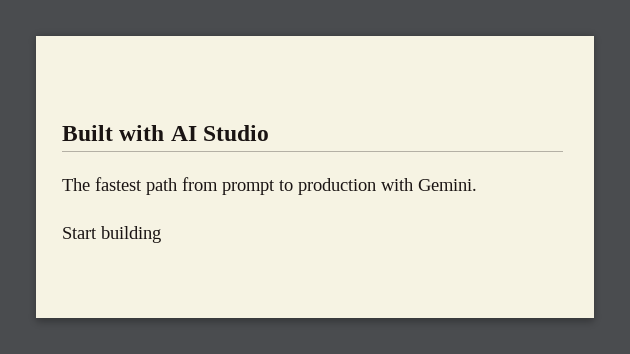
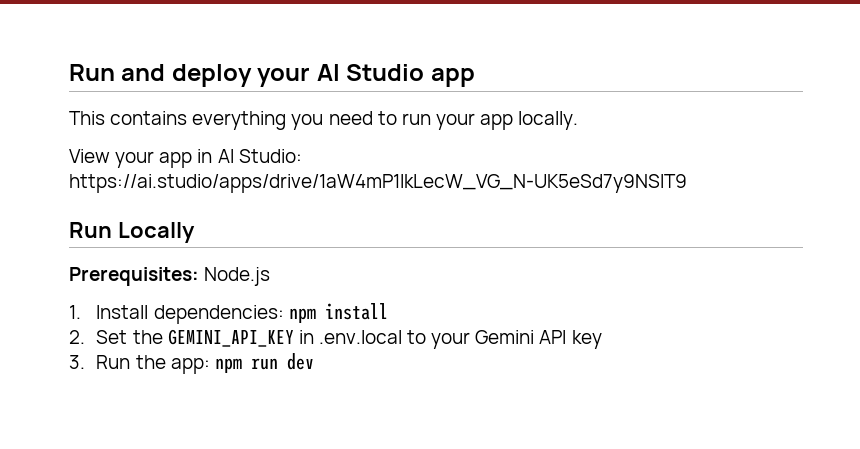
- Built with AI Studio
- The fastest path from prompt to production with Gemini.
- Start building
+ Run and deploy your AI Studio app
+ This contains everything you need to run your app locally.
+ View your app in AI Studio: https://ai.studio/apps/drive/1aW4mP1lkLecW_VG_N-UK5eSd7y9NSlT9
+ Run Locally
+ Prerequisites: Node.js
+ 1. Install dependencies: npm install
+ 2. Set the GEMINI_API_KEY in .env.local to your Gemini API key
+ 3. Run the app: npm run dev

